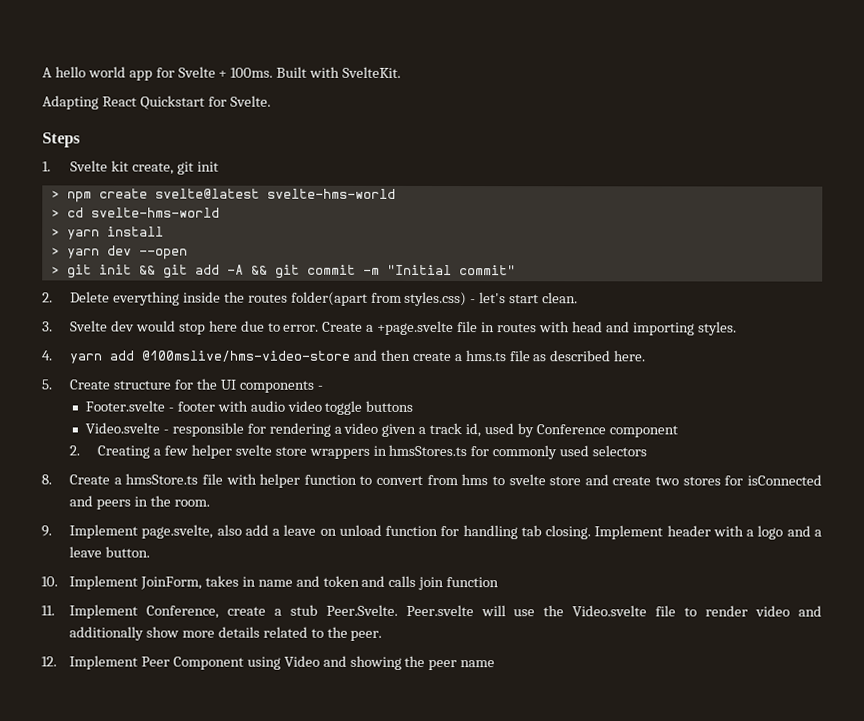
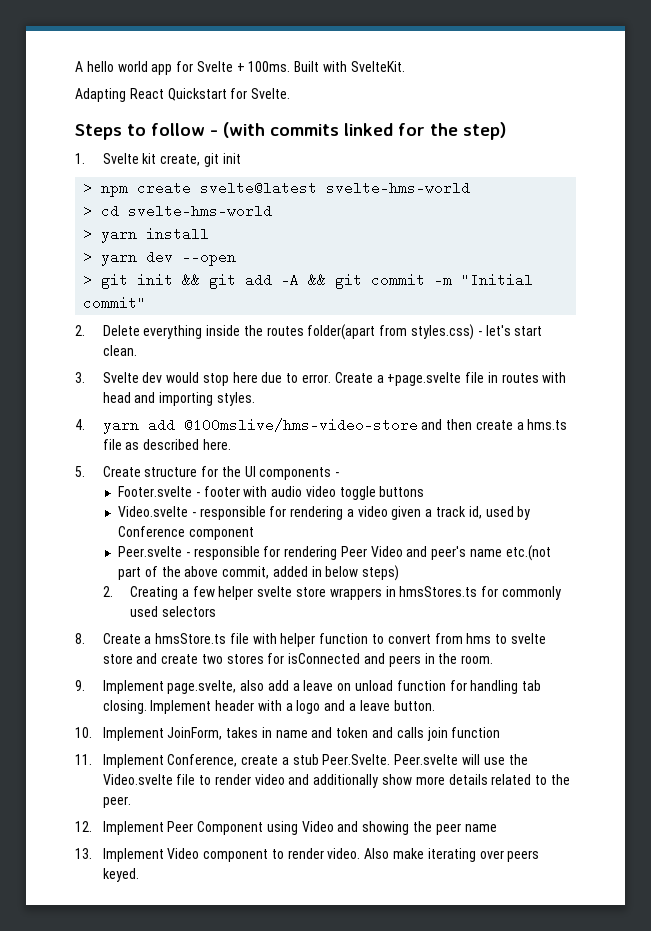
- Steps
+ Steps to follow - (with commits linked for the step)
+ Peer.svelte - responsible for rendering Peer Video and peer's name etc.(not part of the above commit, added in below steps)
+ 13. Implement Video component to render video. Also make iterating over peers keyed.

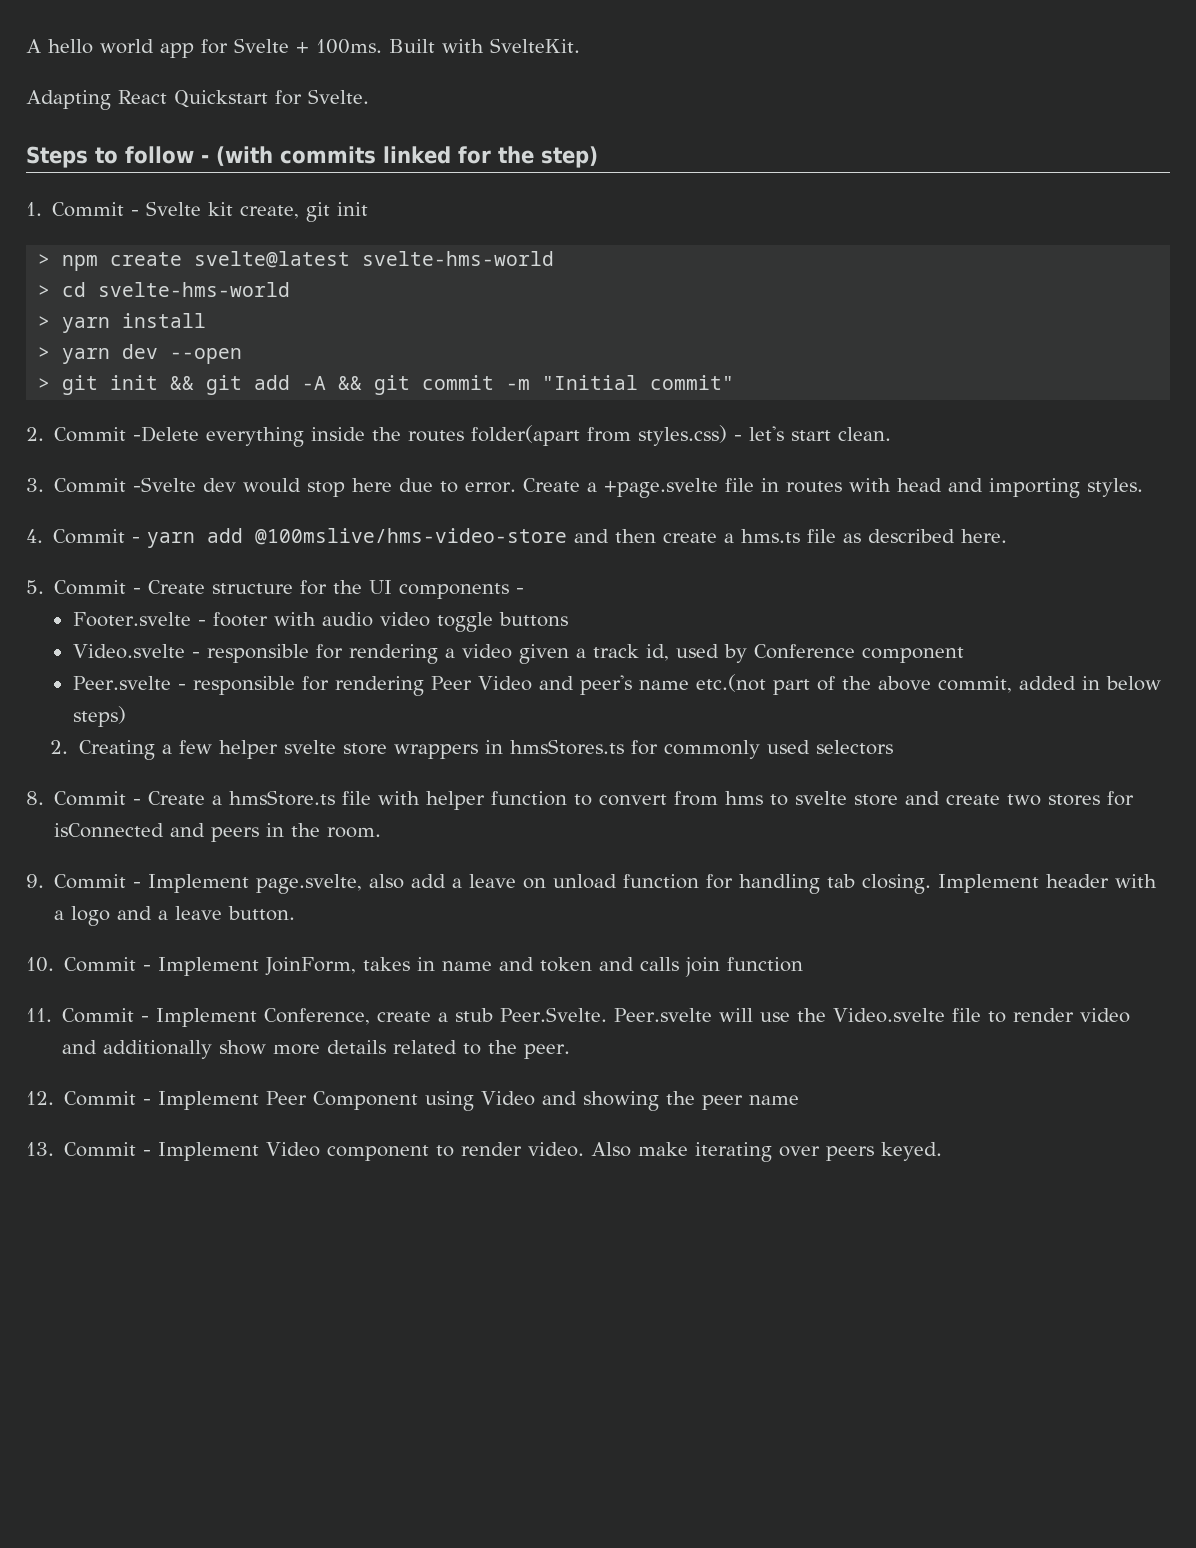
- 1. Svelte kit create, git init
+ 1. Commit - Svelte kit create, git init
- 2. Delete everything inside the routes folder(apart from styles.css) - let's start clean.
+ 2. Commit -Delete everything inside the routes folder(apart from styles.css) - let's start clean.
- 3. Svelte dev would stop here due to error.
+ 3. Commit -Svelte dev would stop here due to error.
- 4. yarn add @100mslive/hms-video-store and then create a hms.ts file as described here.
+ 4. Commit - yarn add @100mslive/hms-video-store and then create a hms.ts file as described here.
- 5. Create structure for the UI components -
+ 5. Commit - Create structure for the UI components -
- 8. Create a hmsStore.ts file with helper function to convert from hms to svelte store and create two stores for isConnected and peers in the room.
+ 8. Commit - Create a hmsStore.ts file with helper function to convert from hms to svelte store and create two stores for isConnected and peers in the room.
- 9. Implement page.svelte, also add a leave on unload function for handling tab closing.
+ 9. Commit - Implement page.svelte, also add a leave on unload function for handling tab closing.
- 10. Implement JoinForm, takes in name and token and calls join function
+ 10. Commit - Implement JoinForm, takes in name and token and calls join function
- 11. Implement Conference, create a stub Peer.Svelte. Peer.svelte will use the Video.svelte file to render video and additionally show more details related to the peer.
+ 11. Commit - Implement Conference, create a stub Peer.Svelte. Peer.svelte will use the Video.svelte file to render video and additionally show more details related to the peer.
- 12. Implement Peer Component using Video and showing the peer name
+ 12. Commit - Implement Peer Component using Video and showing the peer name
- 13. Implement Video component to render video.
+ 13. Commit - Implement Video component to render video.

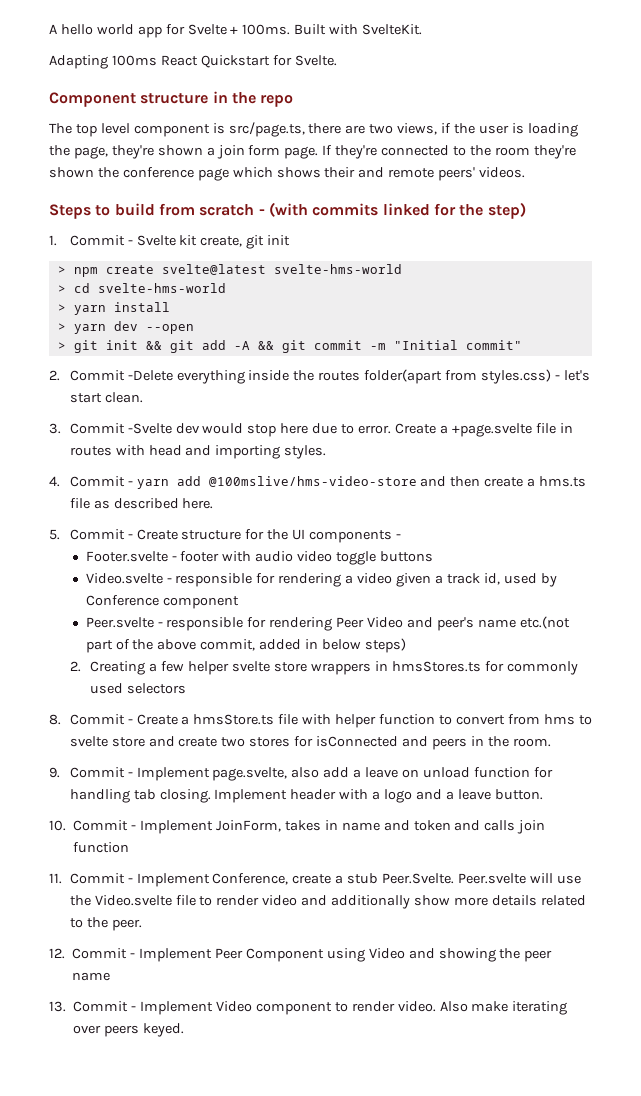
- Adapting React Quickstart for Svelte.
+ Adapting 100ms React Quickstart for Svelte.
+ Component structure in the repo
+ The top level component is src/page.ts, there are two views, if the user is loading the page, they're shown a join form page. If they're connected to the room they're shown the conference page which shows their and remote peers' videos.
- Steps to follow - (with commits linked for the step)
+ Steps to build from scratch - (with commits linked for the step)

